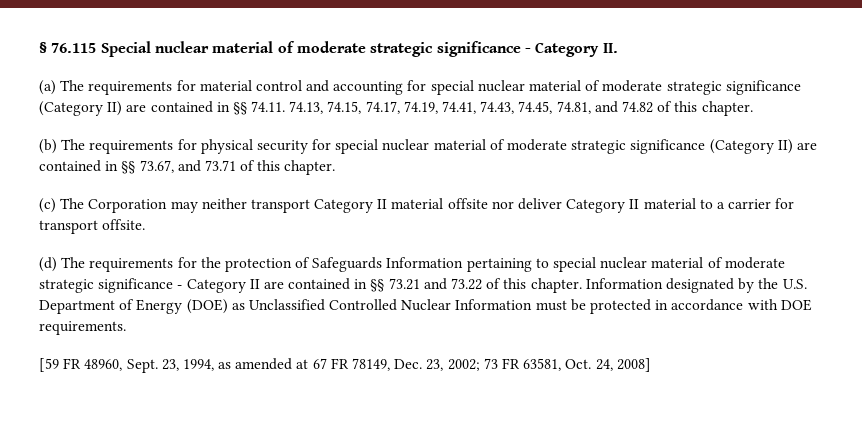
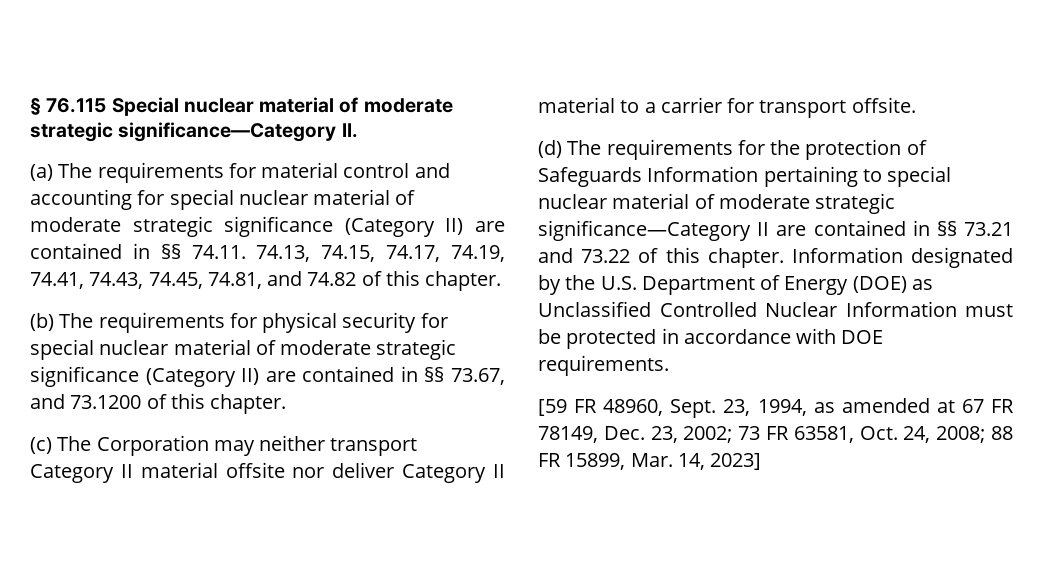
- § 76.115 Special nuclear material of moderate strategic significance - Category II.
+ § 76.115 Special nuclear material of moderate strategic significance—Category II.
- (b) The requirements for physical security for special nuclear material of moderate strategic significance (Category II) are contained in §§ 73.67, and 73.71 of this chapter.
+ (b) The requirements for physical security for special nuclear material of moderate strategic significance (Category II) are contained in §§ 73.67, and 73.1200 of this chapter.
- (d) The requirements for the protection of Safeguards Information pertaining to special nuclear material of moderate strategic significance - Category II are contained in §§ 73.21 and 73.22 of this chapter.
+ (d) The requirements for the protection of Safeguards Information pertaining to special nuclear material of moderate strategic significance—Category II are contained in §§ 73.21 and 73.22 of this chapter.
- 23, 1994, as amended at 67 FR 78149, Dec. 23, 2002; 73 FR 63581, Oct. 24, 2008]
+ 23, 1994, as amended at 67 FR 78149, Dec. 23, 2002; 73 FR 63581, Oct. 24, 2008; 88 FR 15899, Mar. 14, 2023]

